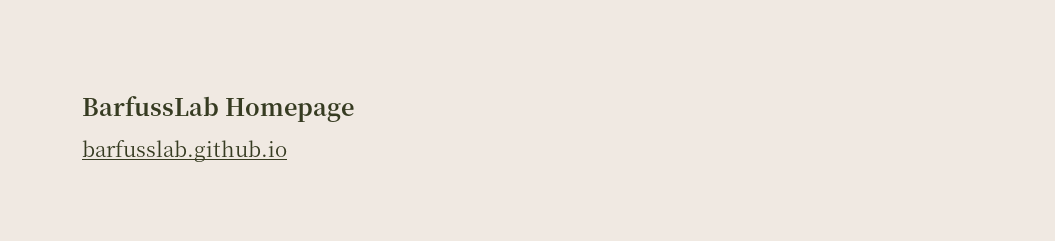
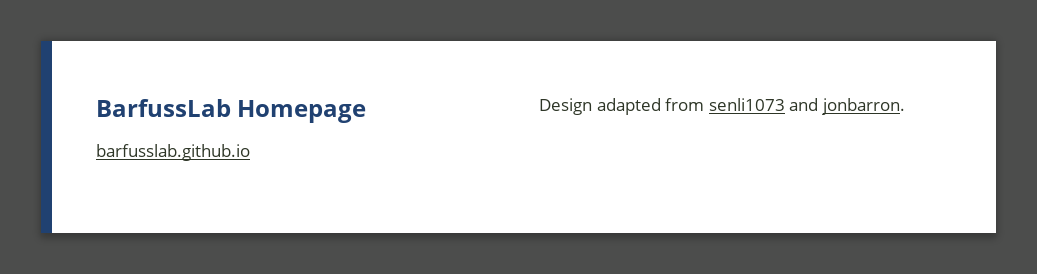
+ Design adapted from senli1073 and jonbarron.

